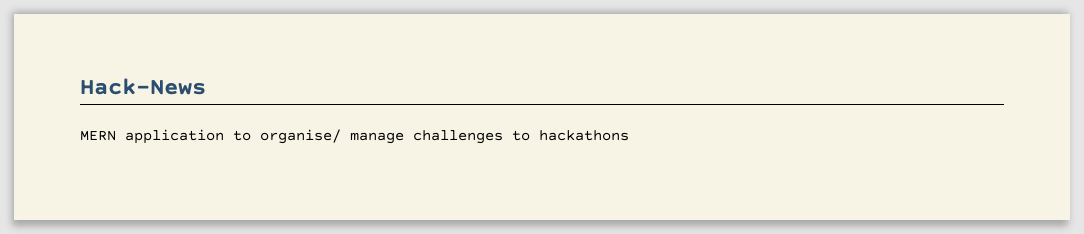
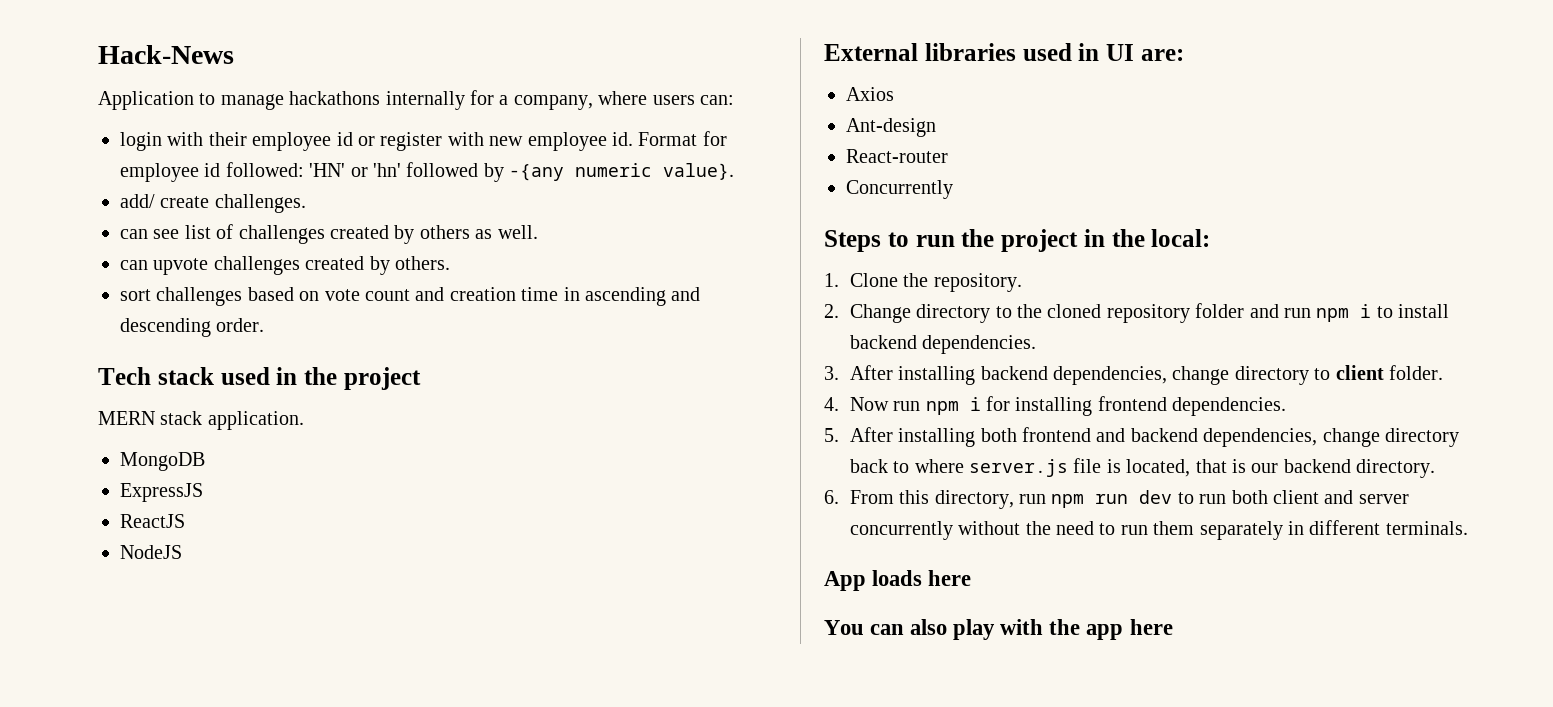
- MERN application to organise/ manage challenges to hackathons
+ Application to manage hackathons internally for a company, where users can:
+ login with their employee id or register with new employee id. Format for employee id followed: 'HN' or 'hn' followed by -{any numeric value}.
+ add/ create challenges.
+ can see list of challenges created by others as well.
+ can upvote challenges created by others.
+ sort challenges based on vote count and creation time in ascending and descending order.
+ Tech stack used in the project
+ MERN stack application.
+ MongoDB
+ ExpressJS
+ ReactJS
+ NodeJS
+ External libraries used in UI are:
+ Axios
+ Ant-design
+ React-router
+ Concurrently
+ Steps to run the project in the local:
+ 1. Clone the repository.
+ 2. Change directory to the cloned repository folder and run npm i to install backend dependencies.
+ 3. After installing backend dependencies, change directory to client folder.
+ 4. Now run npm i for installing frontend dependencies.
+ 5. After installing both frontend and backend dependencies, change directory back to where server.js file is located, that is our backend directory.
+ 6. From this directory, run npm run dev to run both client and server concurrently without the need to run them separately in different terminals.
+ App loads here
+ You can also play with the app here

